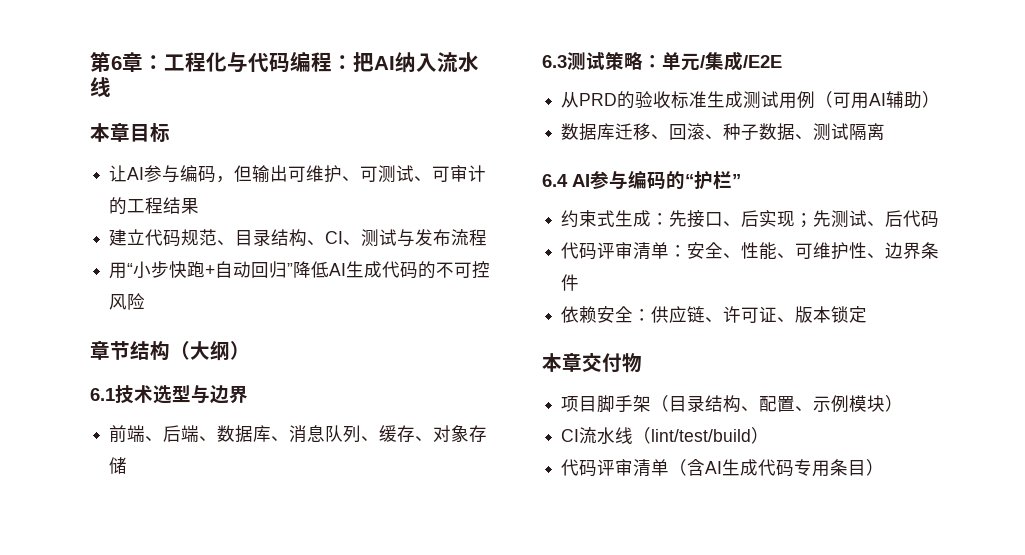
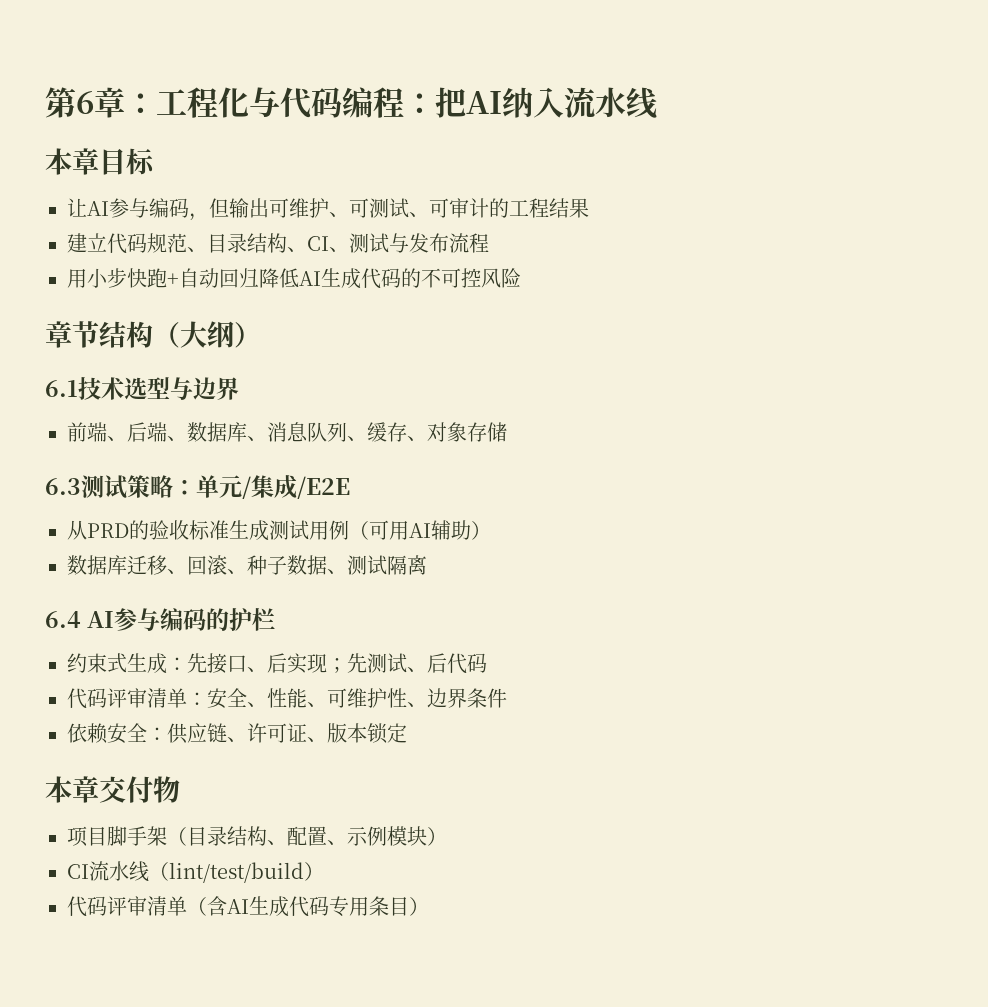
- 用“小步快跑+自动回归”降低AI生成代码的不可控风险
+ 用小步快跑+自动回归降低AI生成代码的不可控风险
- 6.4 AI参与编码的“护栏”
+ 6.4 AI参与编码的护栏

